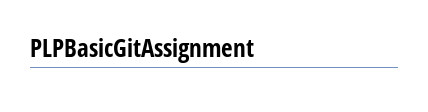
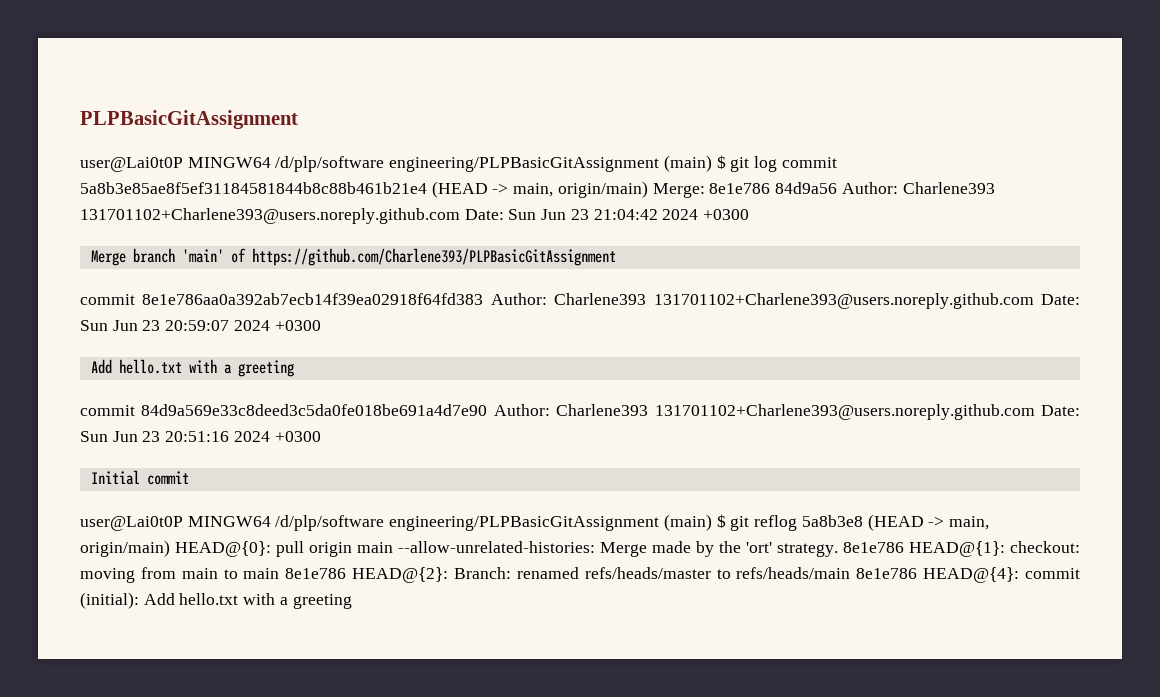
+ user@Lai0t0P MINGW64 /d/plp/software engineering/PLPBasicGitAssignment (main) $ git log commit 5a8b3e85ae8f5ef31184581844b8c88b461b21e4 (HEAD -> main, origin/main) Merge: 8e1e786 84d9a56 Author: Charlene393 131701102+Charlene393@users.noreply.github.com Date: Sun Jun 23 21:04:42 2024 +0300
+ Merge branch 'main' of https://github.com/Charlene393/PLPBasicGitAssignment
+ commit 8e1e786aa0a392ab7ecb14f39ea02918f64fd383 Author: Charlene393 131701102+Charlene393@users.noreply.github.com Date: Sun Jun 23 20:59:07 2024 +0300
+ Add hello.txt with a greeting
+ commit 84d9a569e33c8deed3c5da0fe018be691a4d7e90 Author: Charlene393 131701102+Charlene393@users.noreply.github.com Date: Sun Jun 23 20:51:16 2024 +0300
+ Initial commit
+ user@Lai0t0P MINGW64 /d/plp/software engineering/PLPBasicGitAssignment (main) $ git reflog 5a8b3e8 (HEAD -> main, origin/main) HEAD@{0}: pull origin main --allow-unrelated-histories: Merge made by the 'ort' strategy. 8e1e786 HEAD@{1}: checkout: moving from main to main 8e1e786 HEAD@{2}: Branch: renamed refs/heads/master to refs/heads/main 8e1e786 HEAD@{4}: commit (initial): Add hello.txt with a greeting

